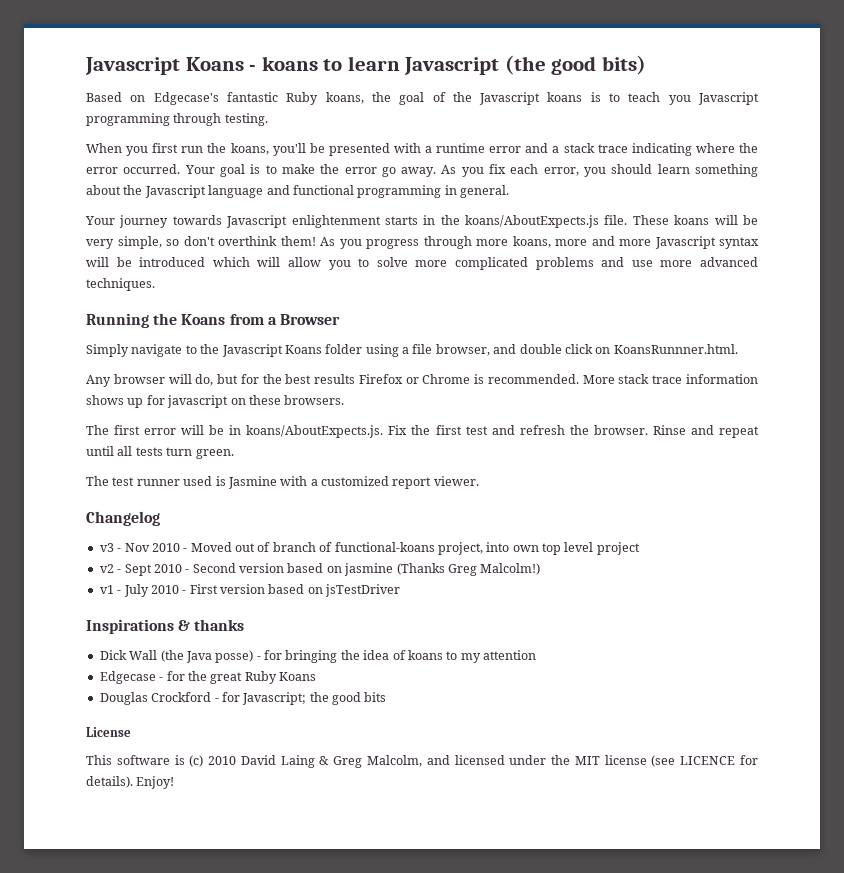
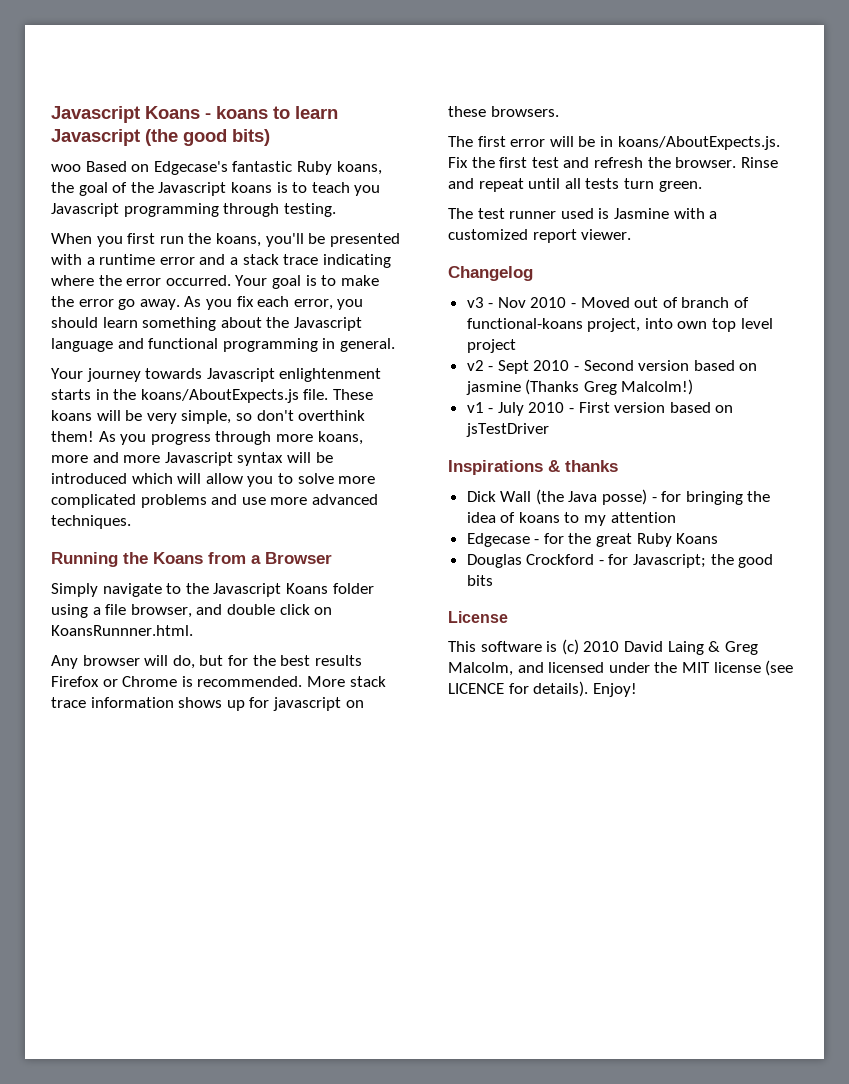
- Based on Edgecase's fantastic Ruby koans, the goal of the Javascript koans is to teach you Javascript programming through testing.
+ woo Based on Edgecase's fantastic Ruby koans, the goal of the Javascript koans is to teach you Javascript programming through testing.

